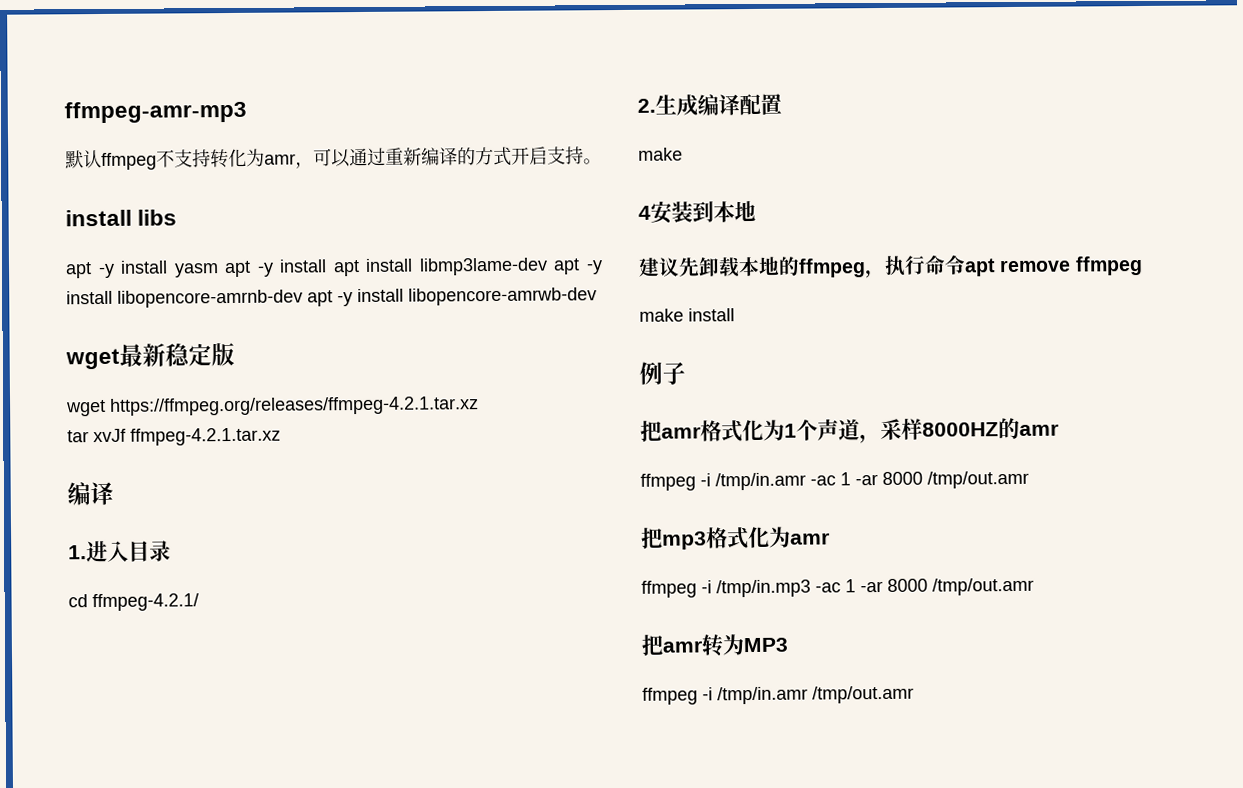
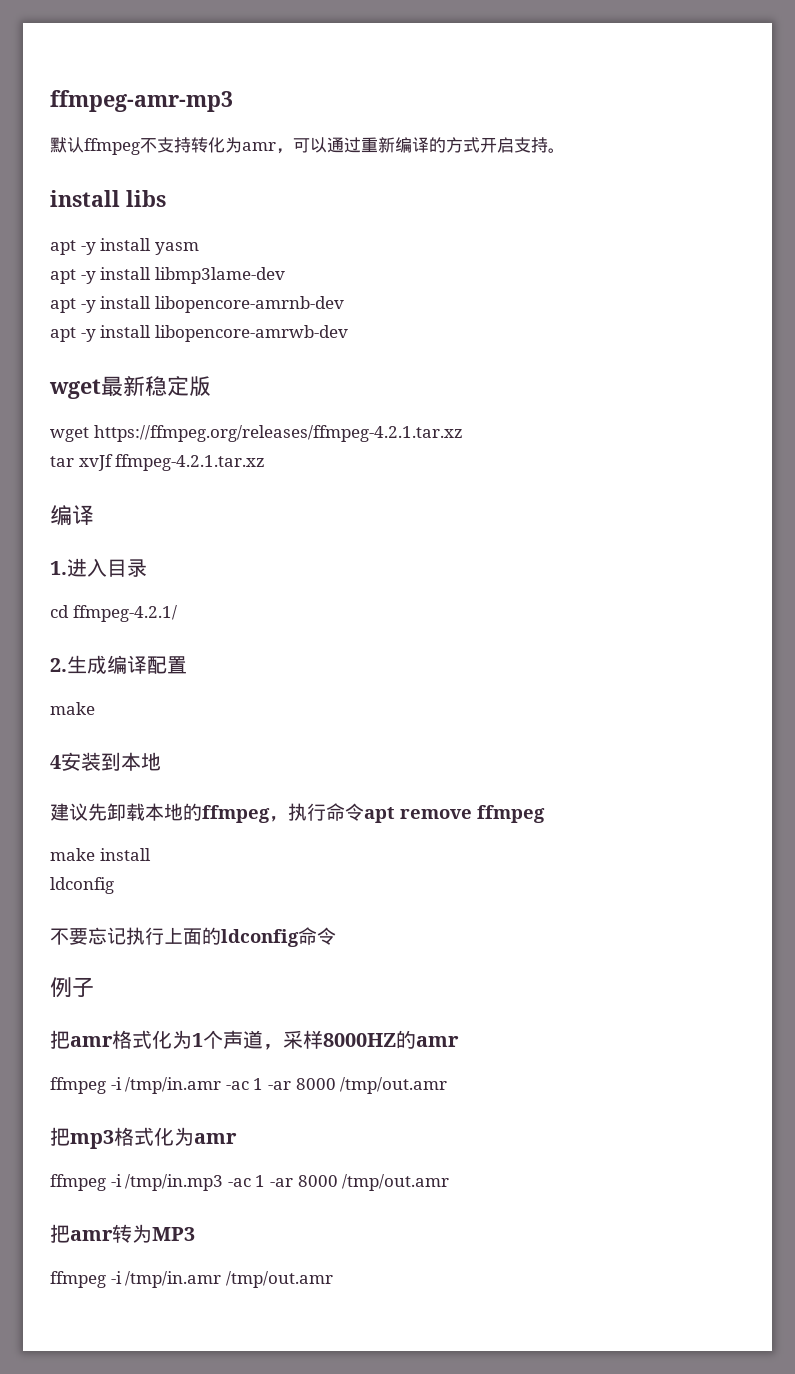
- apt -y install yasm apt -y install apt install libmp3lame-dev apt -y install libopencore-amrnb-dev apt -y install libopencore-amrwb-dev
+ apt -y install yasm
+ apt -y install libmp3lame-dev
+ apt -y install libopencore-amrnb-dev
+ apt -y install libopencore-amrwb-dev
  make install
+ ldconfig
+ 不要忘记执行上面的ldconfig命令

